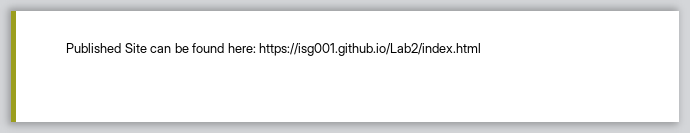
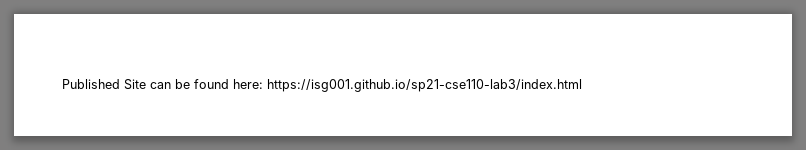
- Published Site can be found here: https://isg001.github.io/Lab2/index.html
+ Published Site can be found here: https://isg001.github.io/sp21-cse110-lab3/index.html

